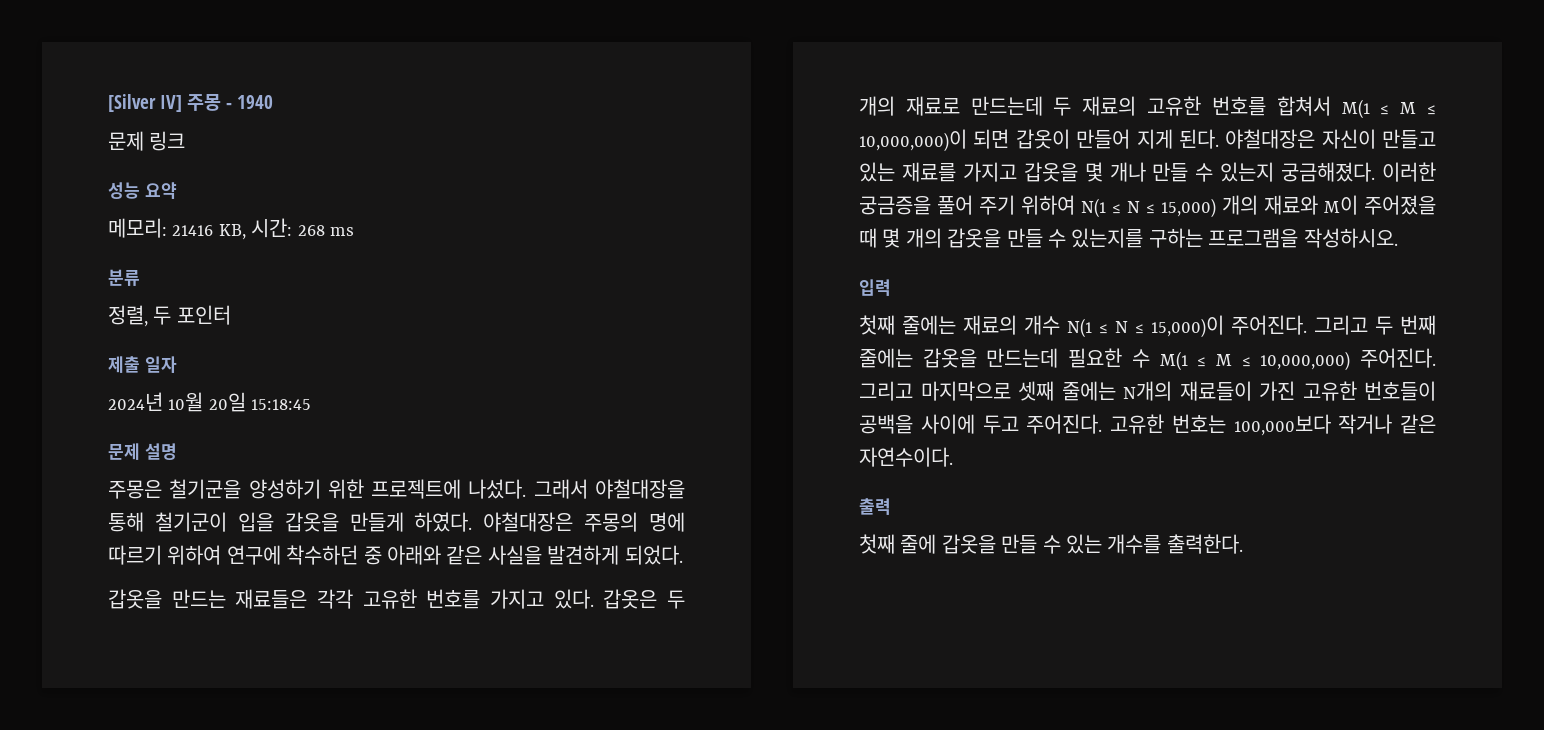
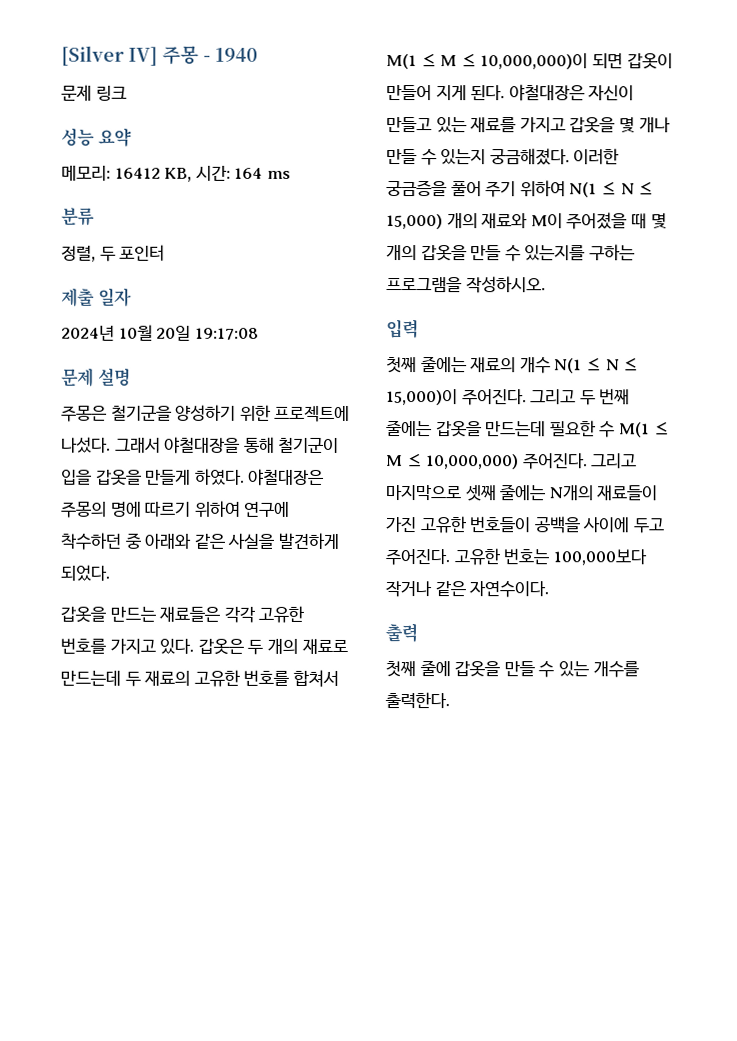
- 메모리: 21416 KB, 시간: 268 ms
+ 메모리: 16412 KB, 시간: 164 ms
- 2024년 10월 20일 15:18:45
+ 2024년 10월 20일 19:17:08

